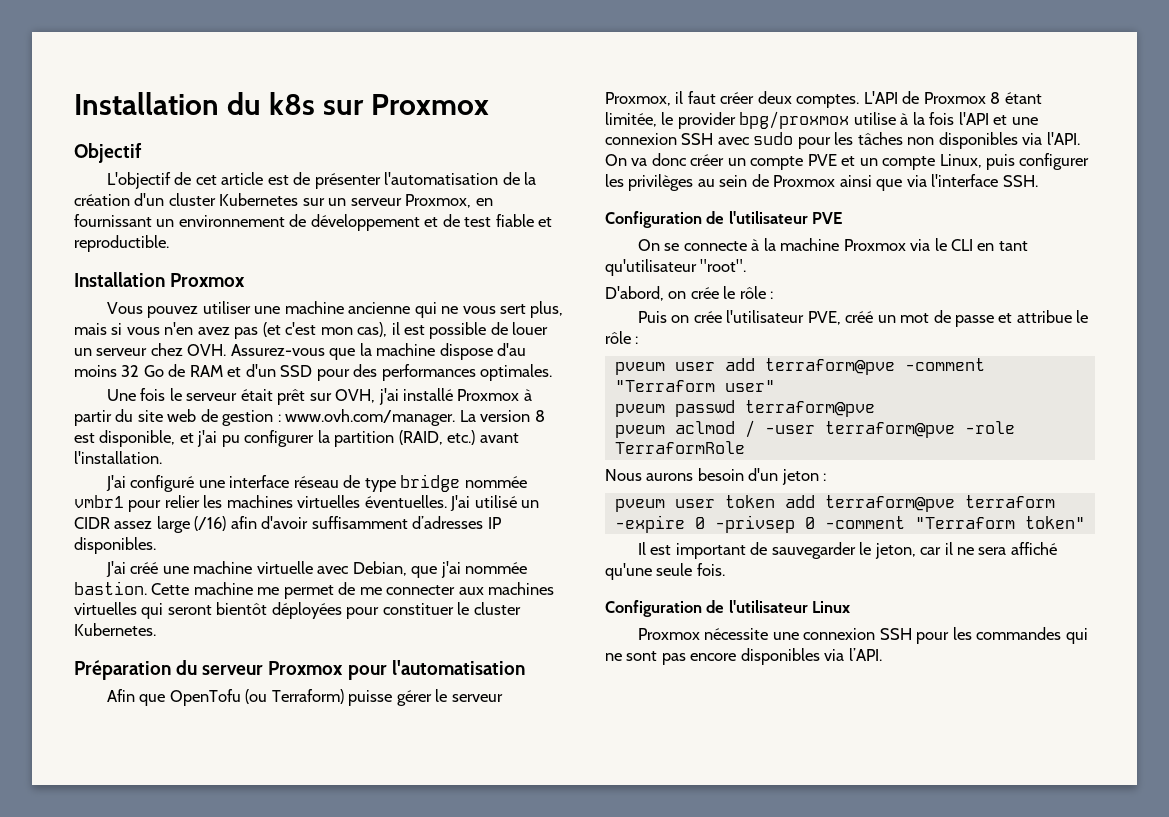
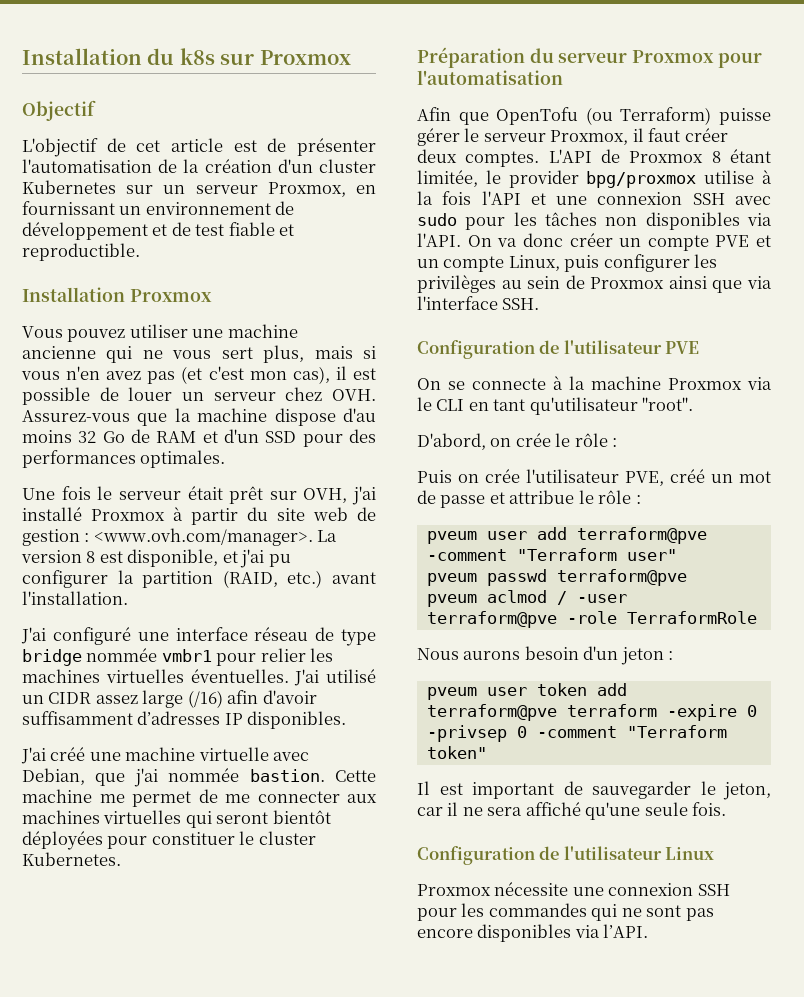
- Une fois le serveur était prêt sur OVH, j'ai installé Proxmox à partir du site web de gestion : www.ovh.com/manager. La version 8 est disponible, et j'ai pu configurer la partition (RAID, etc.) avant l'installation.
+ Une fois le serveur était prêt sur OVH, j'ai installé Proxmox à partir du site web de gestion : <www.ovh.com/manager>. La version 8 est disponible, et j'ai pu configurer la partition (RAID, etc.) avant l'installation.

